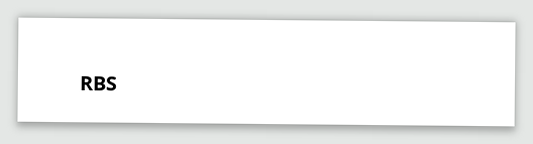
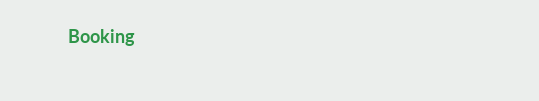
- RBS
+ Booking

